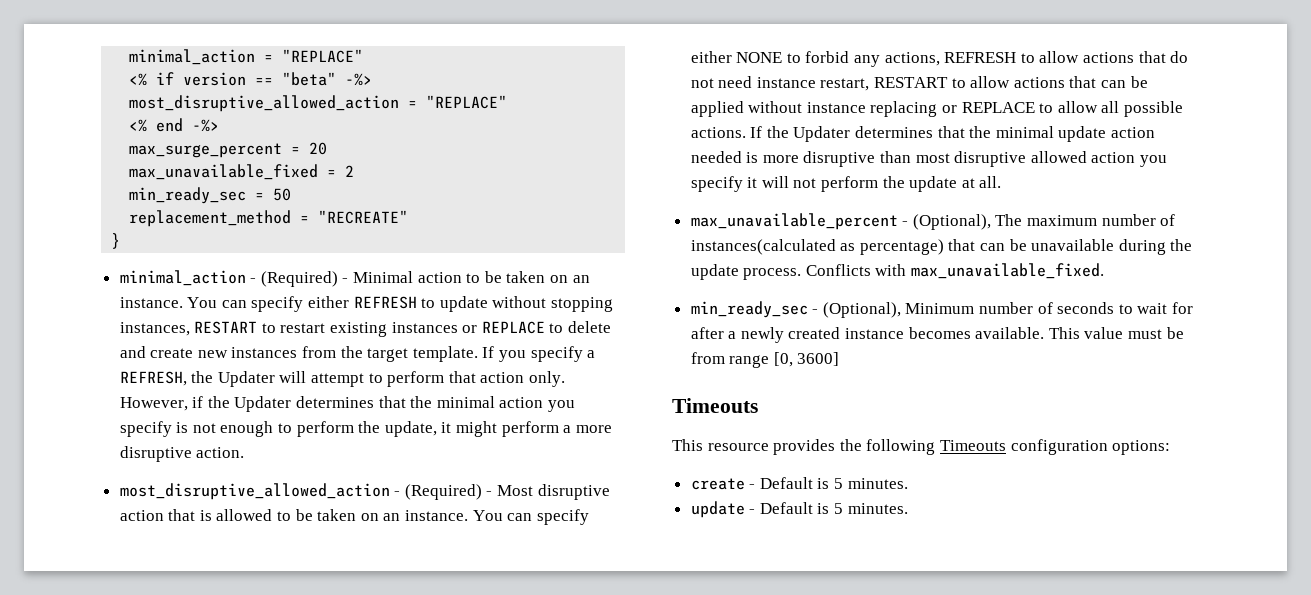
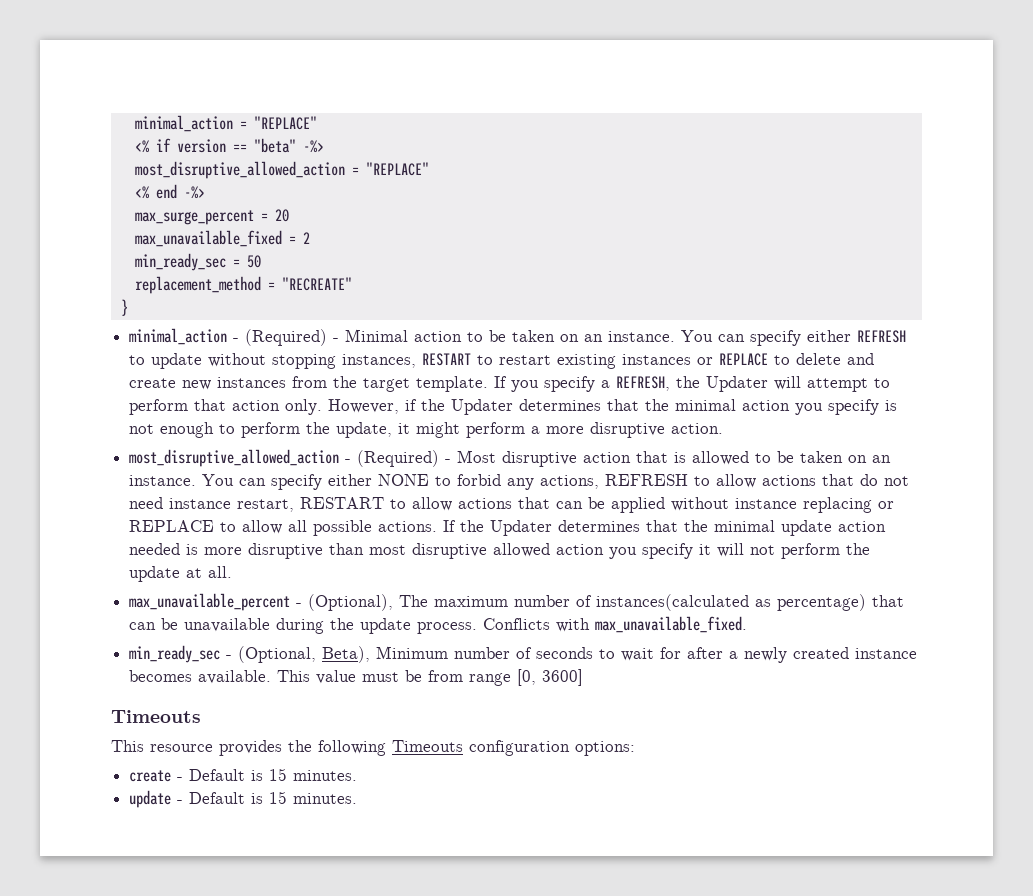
- min_ready_sec - (Optional), Minimum number of seconds to wait for after a newly created instance becomes available.
+ min_ready_sec - (Optional, Beta), Minimum number of seconds to wait for after a newly created instance becomes available.
- create - Default is 5 minutes.
+ create - Default is 15 minutes.
- update - Default is 5 minutes.
+ update - Default is 15 minutes.

